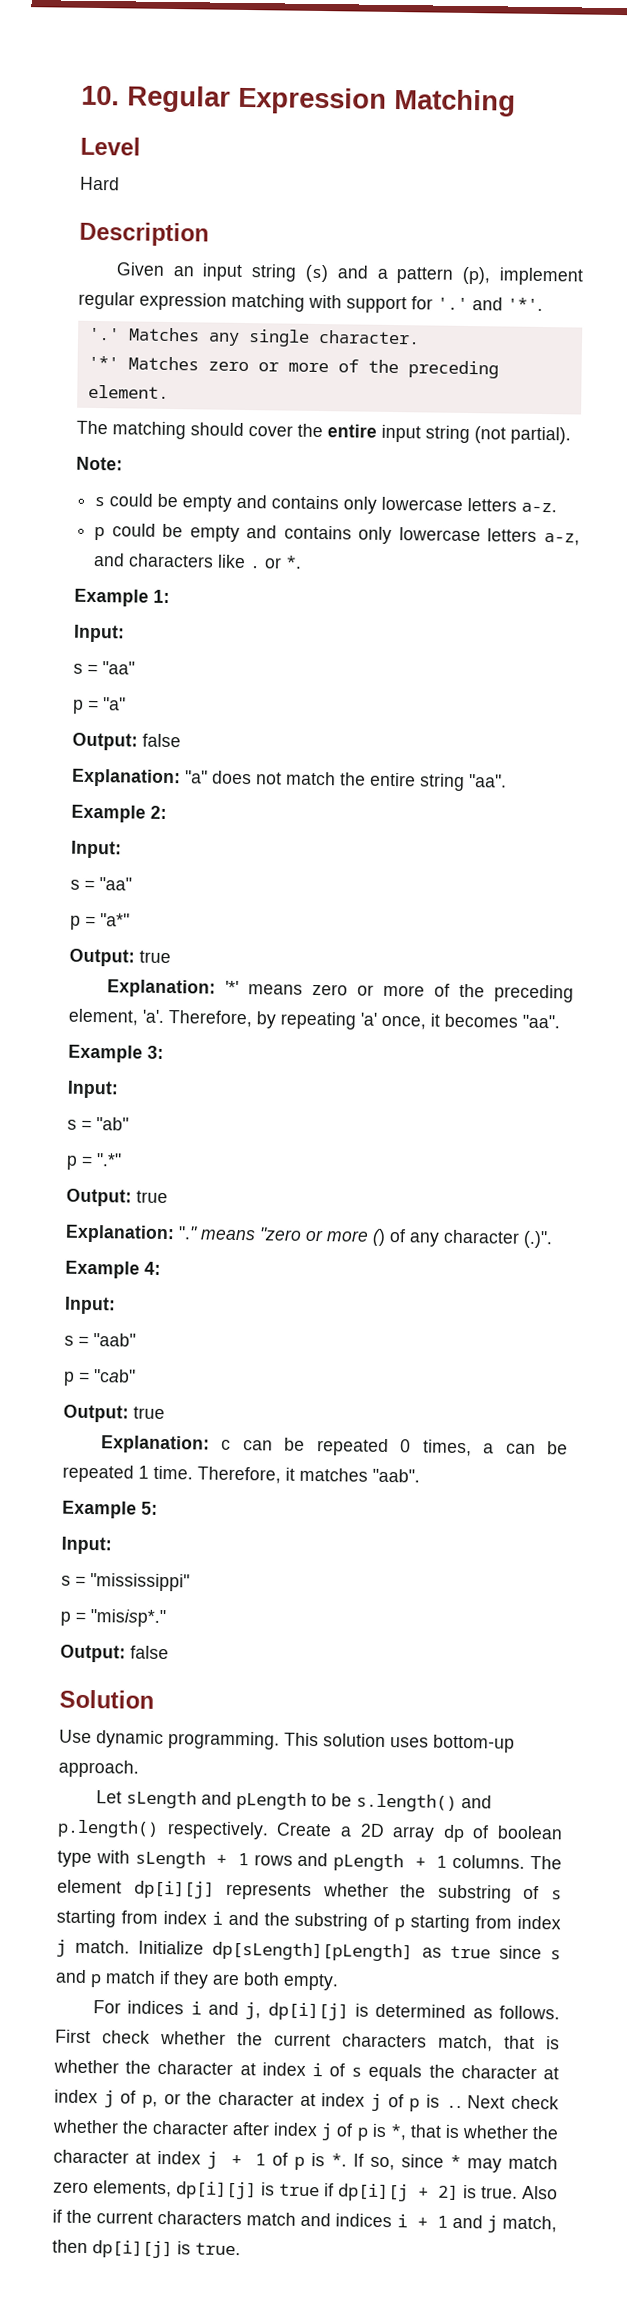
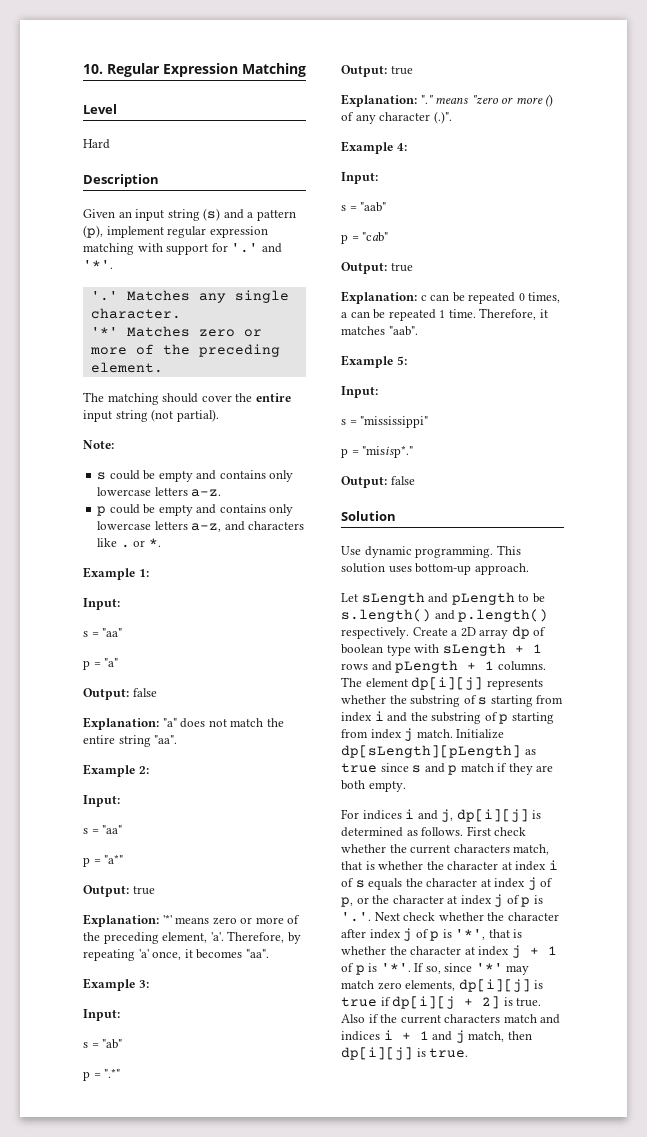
- First check whether the current characters match, that is whether the character at index i of s equals the character at index j of p, or the character at index j of p is .. Next check whether the character after index j of p is *, that is whether the character at index j + 1 of p is *.
+ First check whether the current characters match, that is whether the character at index i of s equals the character at index j of p, or the character at index j of p is '.'. Next check whether the character after index j of p is '*', that is whether the character at index j + 1 of p is '*'.
- If so, since * may match zero elements, dp[i][j] is true if dp[i][j + 2] is true.
+ If so, since '*' may match zero elements, dp[i][j] is true if dp[i][j + 2] is true.

